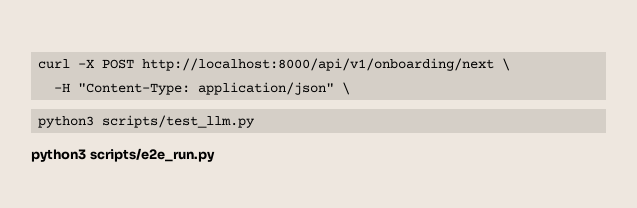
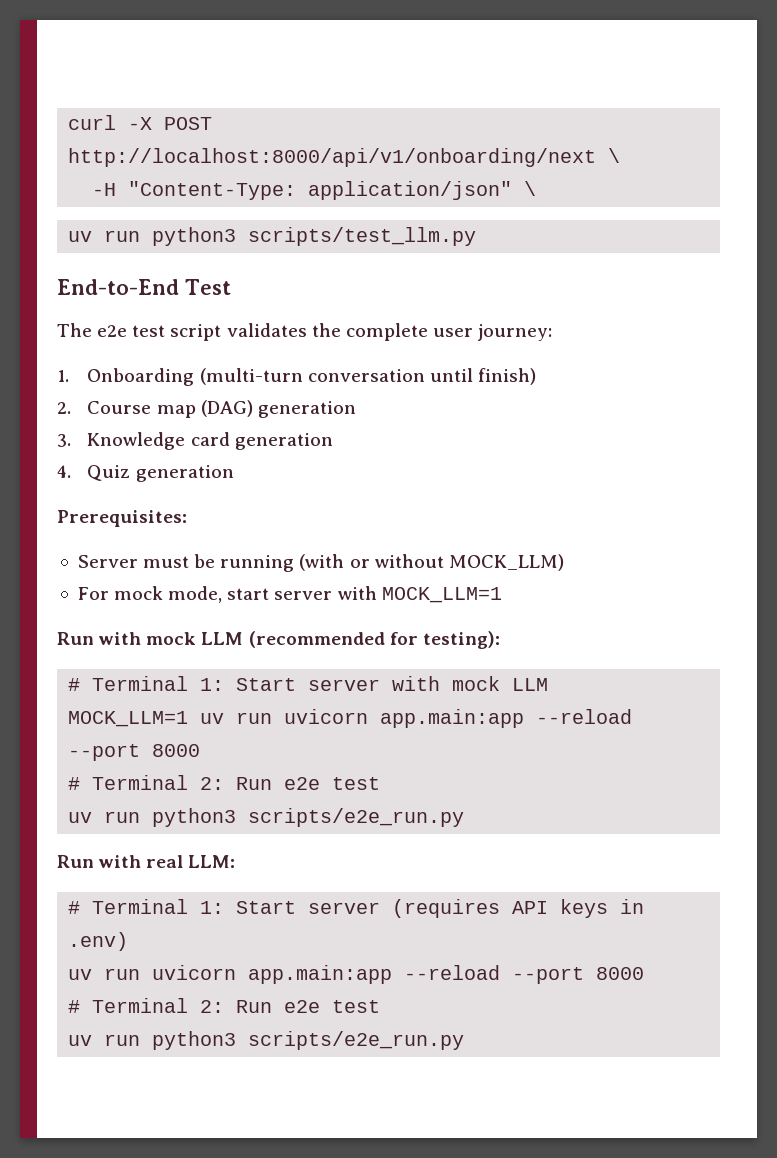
- python3 scripts/test_llm.py
+ uv run python3 scripts/test_llm.py
- python3 scripts/e2e_run.py
+ End-to-End Test
+ The e2e test script validates the complete user journey:
+ 1. Onboarding (multi-turn conversation until finish)
+ 2. Course map (DAG) generation
+ 3. Knowledge card generation
+ 4. Quiz generation
+ Prerequisites:
+ Server must be running (with or without MOCK_LLM)
+ For mock mode, start server with MOCK_LLM=1
+ Run with mock LLM (recommended for testing):
+ # Terminal 1: Start server with mock LLM
+ MOCK_LLM=1 uv run uvicorn app.main:app --reload --port 8000
+ # Terminal 2: Run e2e test
+ uv run python3 scripts/e2e_run.py
+ Run with real LLM:
+ # Terminal 1: Start server (requires API keys in .env)
+ uv run uvicorn app.main:app --reload --port 8000
+ # Terminal 2: Run e2e test
+ uv run python3 scripts/e2e_run.py

